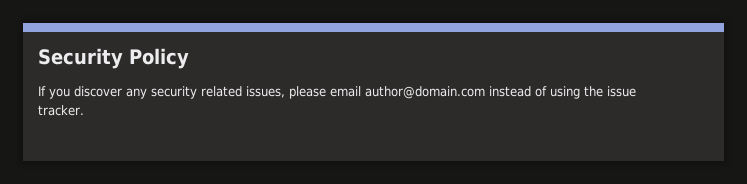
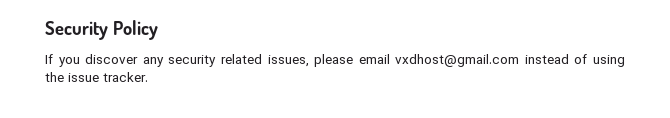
- If you discover any security related issues, please email author@domain.com instead of using the issue tracker.
+ If you discover any security related issues, please email vxdhost@gmail.com instead of using the issue tracker.

